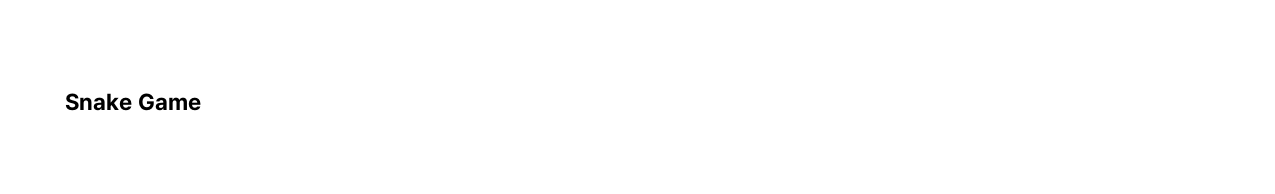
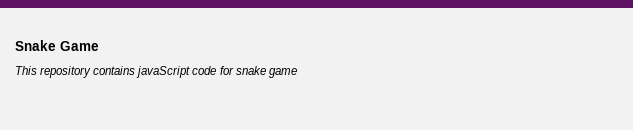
+ This repository contains javaScript code for snake game

